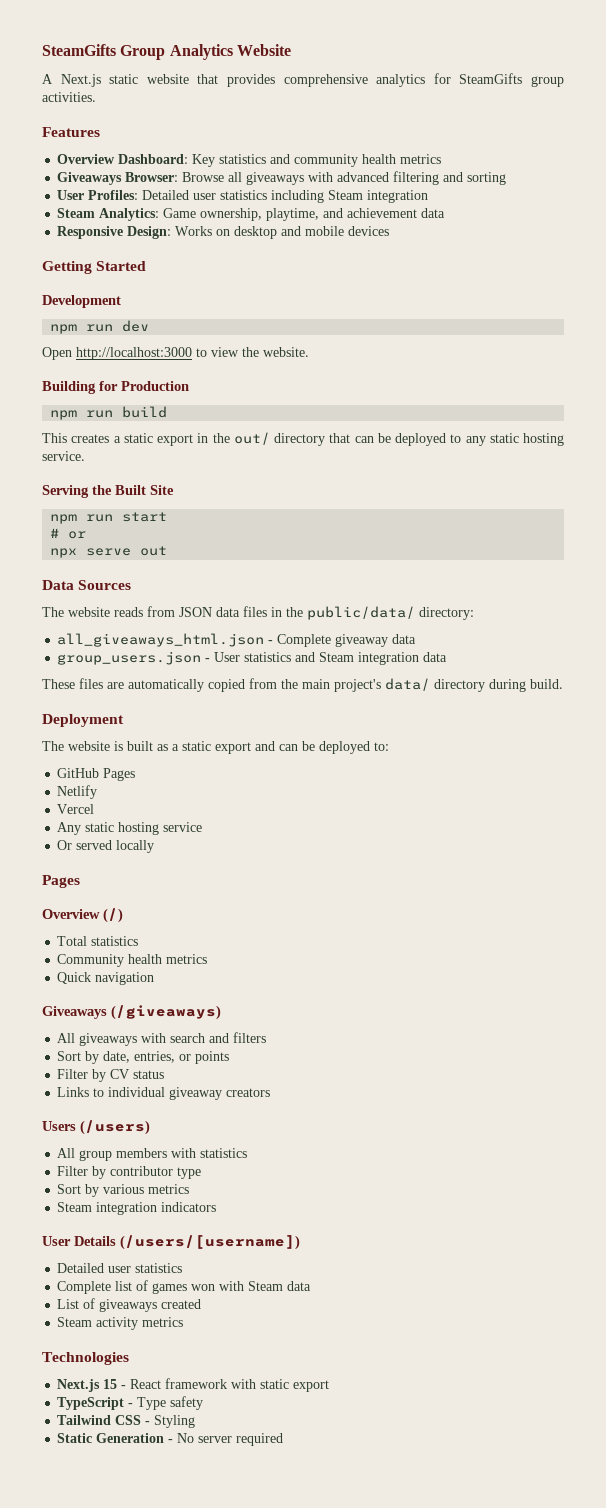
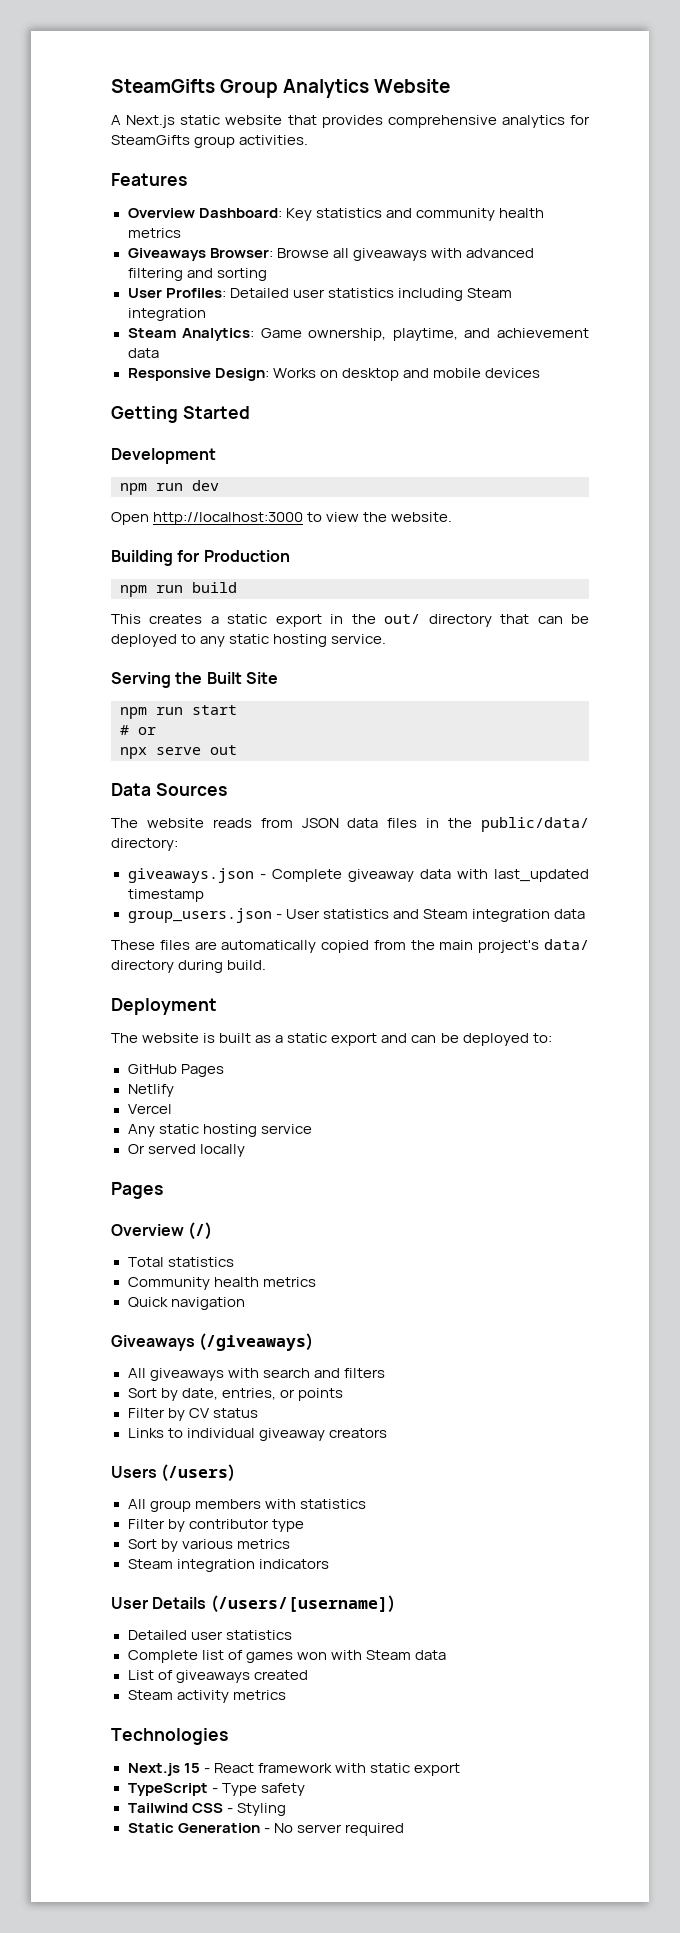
- all_giveaways_html.json - Complete giveaway data
+ giveaways.json - Complete giveaway data with last_updated timestamp

